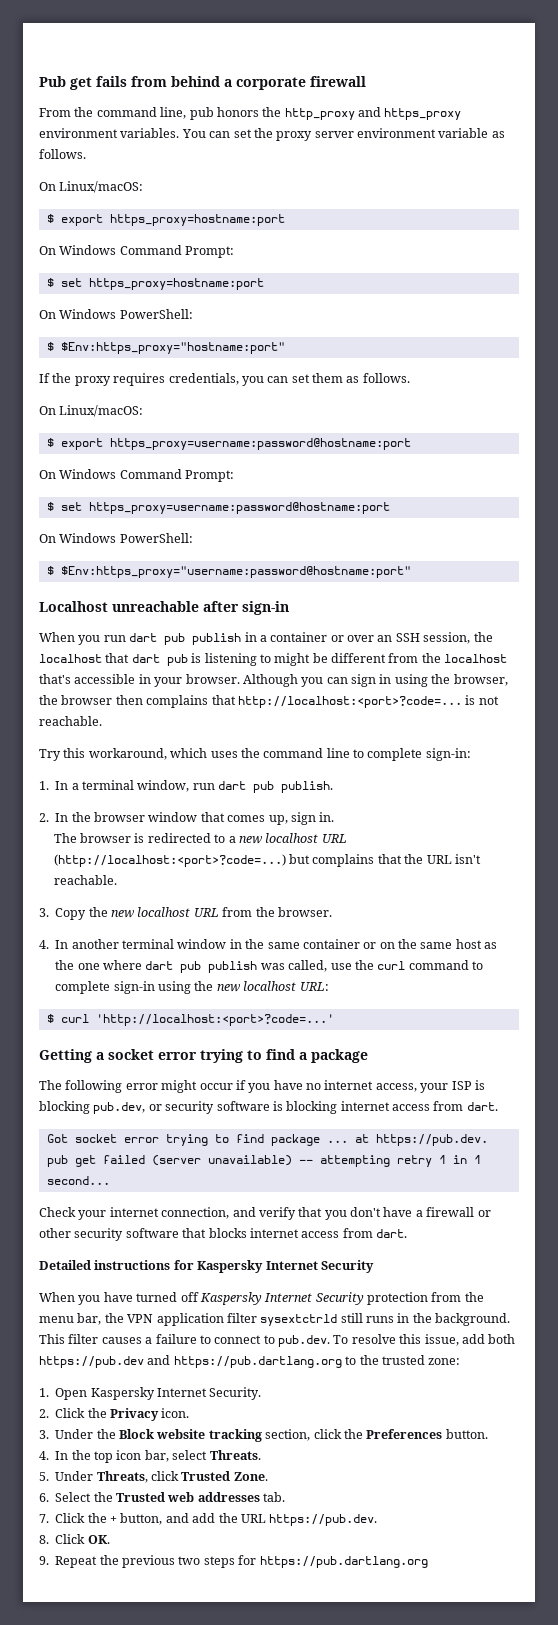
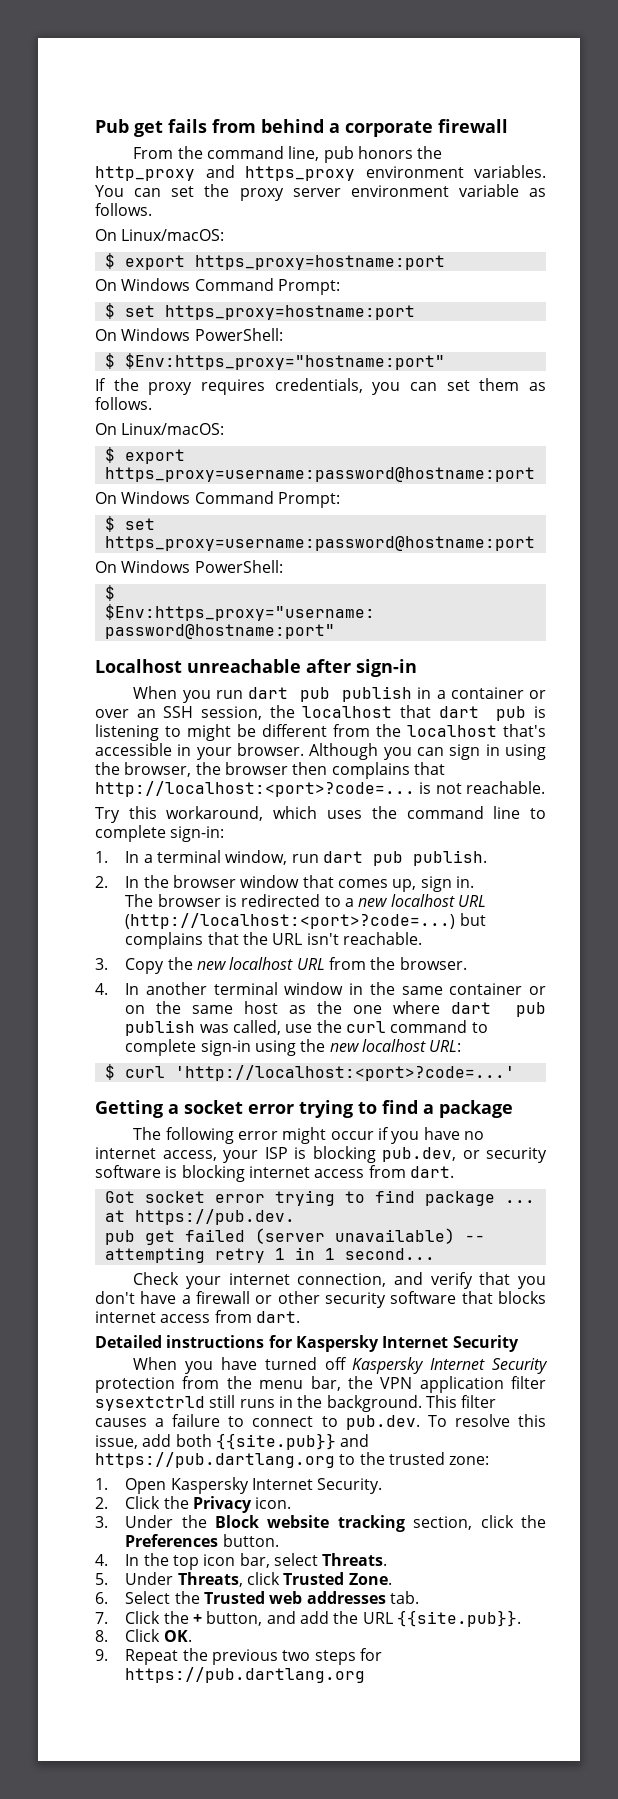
- This filter causes a failure to connect to pub.dev. To resolve this issue, add both https://pub.dev and https://pub.dartlang.org to the trusted zone:
+ This filter causes a failure to connect to pub.dev. To resolve this issue, add both {{site.pub}} and https://pub.dartlang.org to the trusted zone:
- 7. Click the + button, and add the URL https://pub.dev.
+ 7. Click the + button, and add the URL {{site.pub}}.

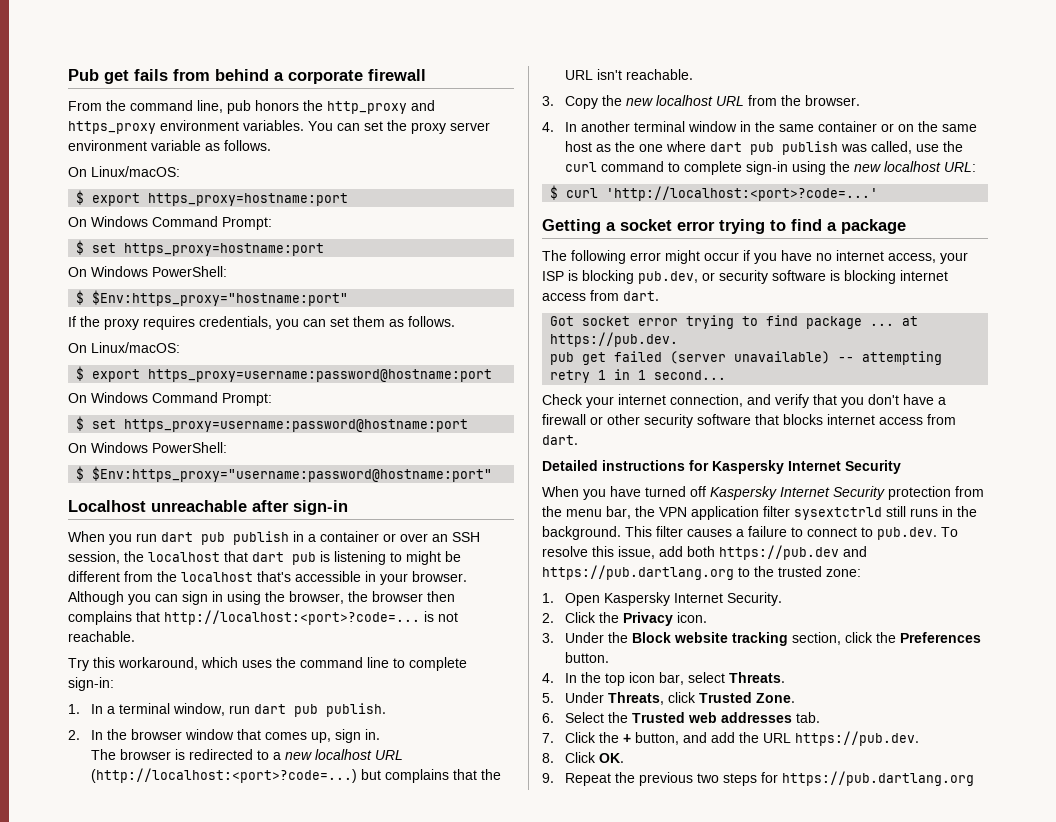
- This filter causes a failure to connect to pub.dev. To resolve this issue, add both {{site.pub}} and https://pub.dartlang.org to the trusted zone:
+ This filter causes a failure to connect to pub.dev. To resolve this issue, add both https://pub.dev and https://pub.dartlang.org to the trusted zone:
- 7. Click the + button, and add the URL {{site.pub}}.
+ 7. Click the + button, and add the URL https://pub.dev.

